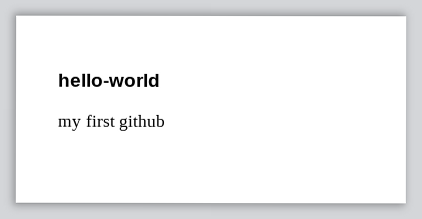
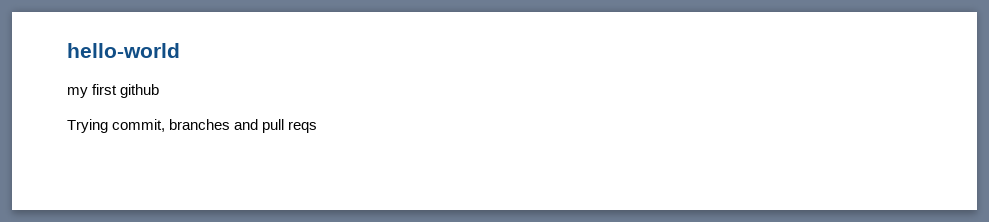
+ Trying commit, branches and pull reqs

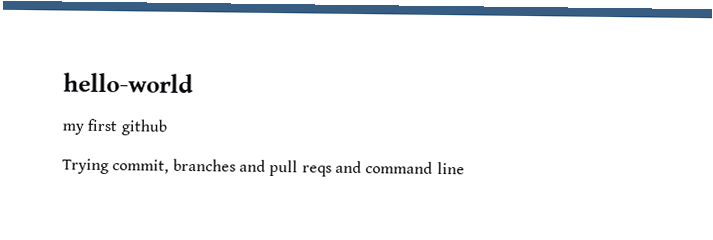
- Trying commit, branches and pull reqs
+ Trying commit, branches and pull reqs and command line

